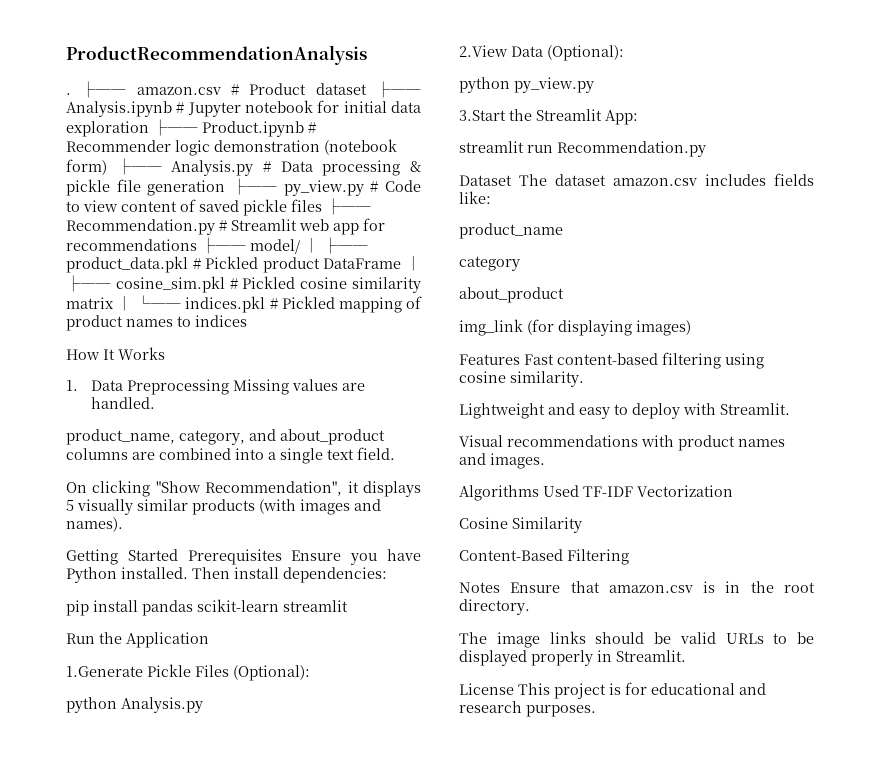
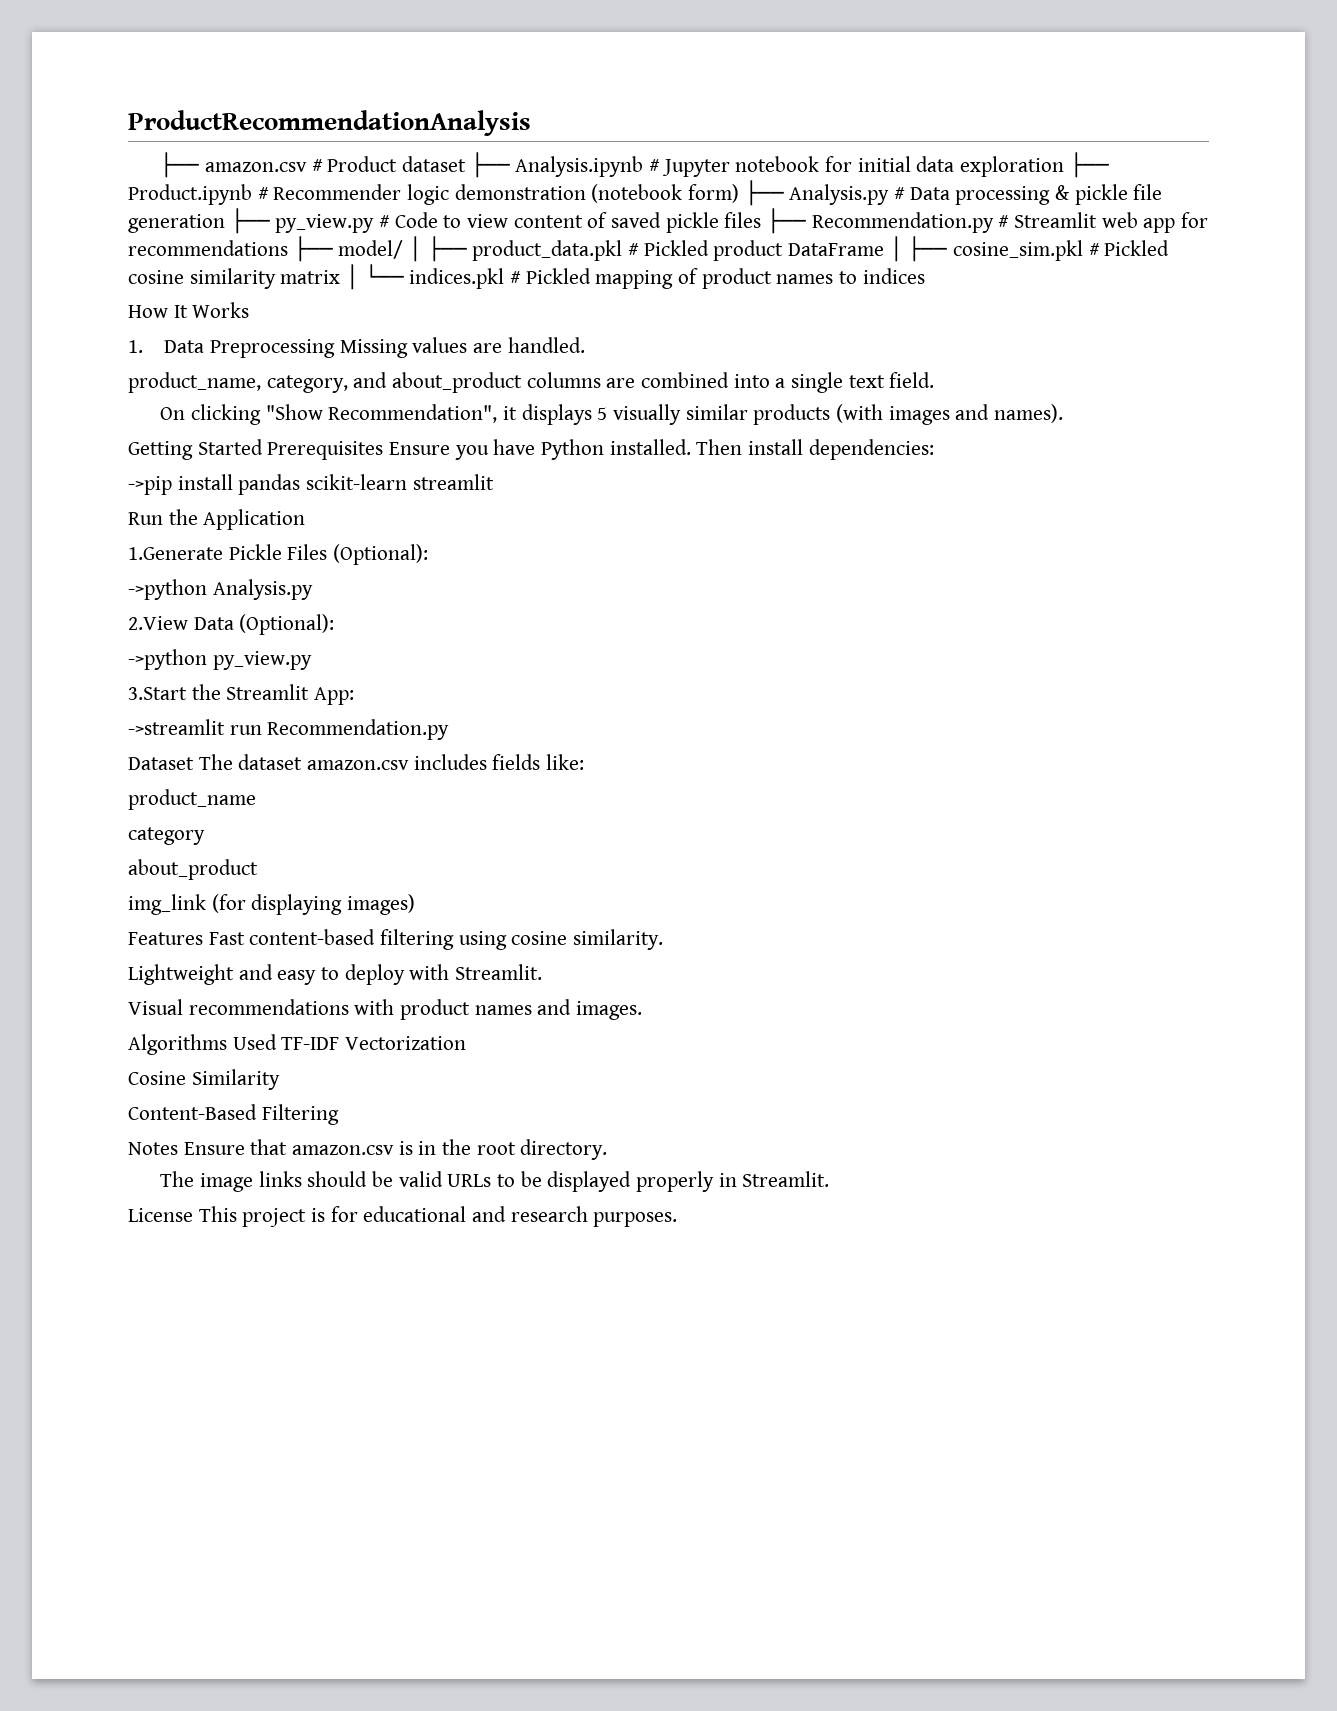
- .
- pip install pandas scikit-learn streamlit
+ ->pip install pandas scikit-learn streamlit
- python Analysis.py
+ ->python Analysis.py
- python py_view.py
+ ->python py_view.py
- streamlit run Recommendation.py
+ ->streamlit run Recommendation.py

